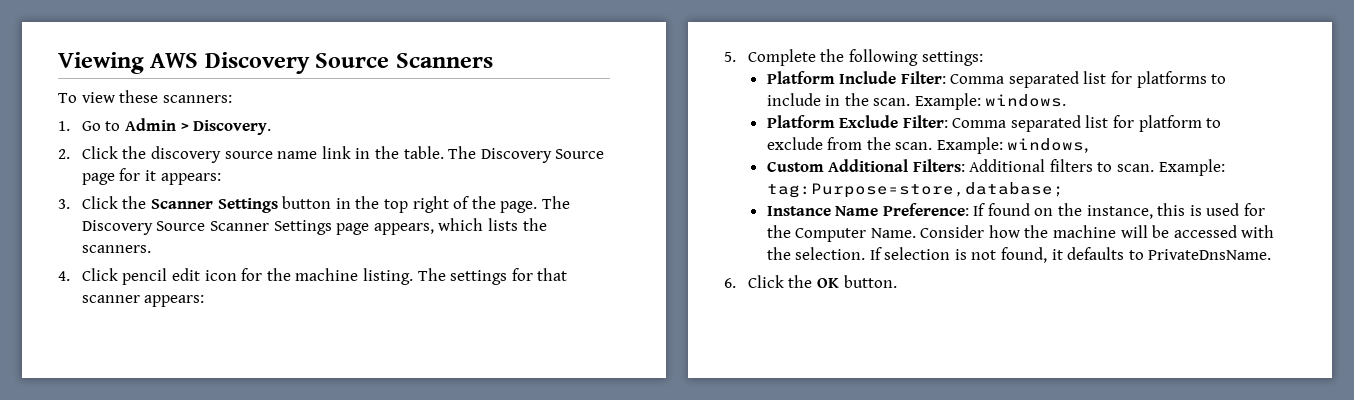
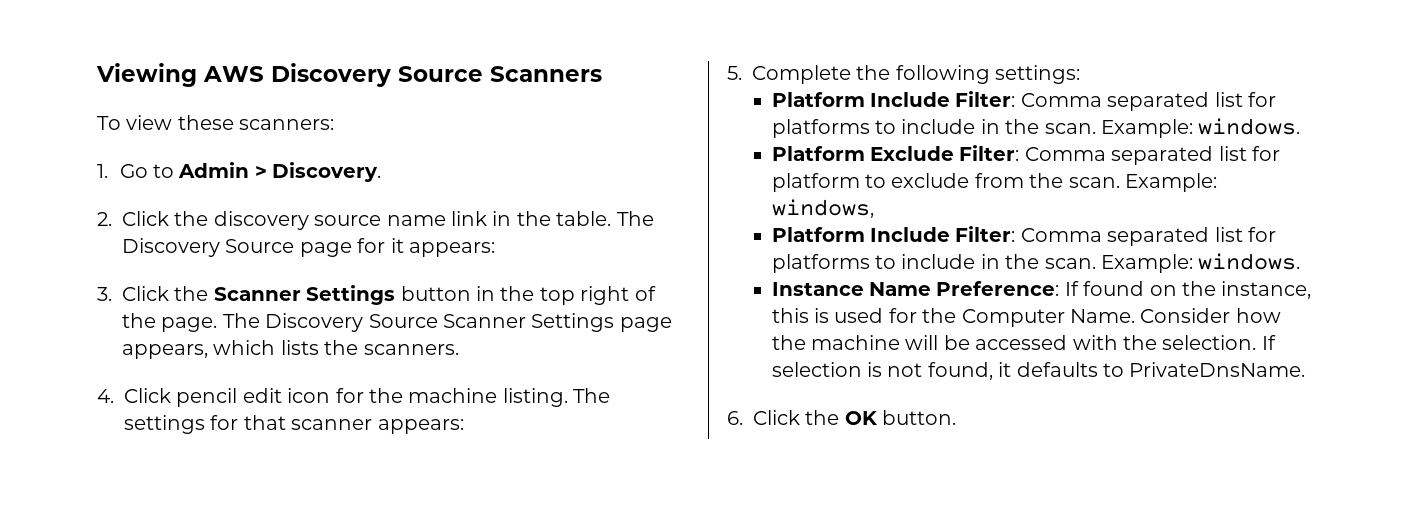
  Example: windows,
- Custom Additional Filters: Additional filters to scan. Example: tag:Purpose=store,database;
+ Platform Include Filter: Comma separated list for platforms to include in the scan. Example: windows.

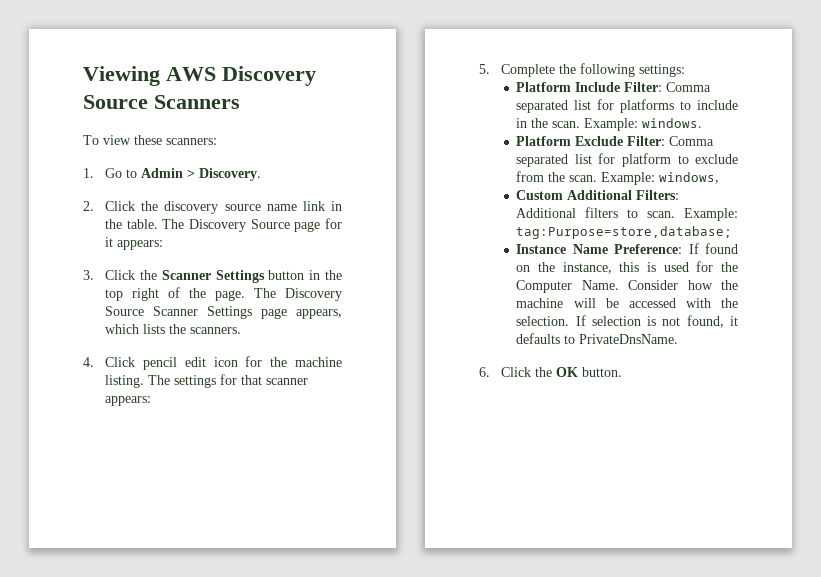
  Example: windows,
- Platform Include Filter: Comma separated list for platforms to include in the scan. Example: windows.
+ Custom Additional Filters: Additional filters to scan. Example: tag:Purpose=store,database;

